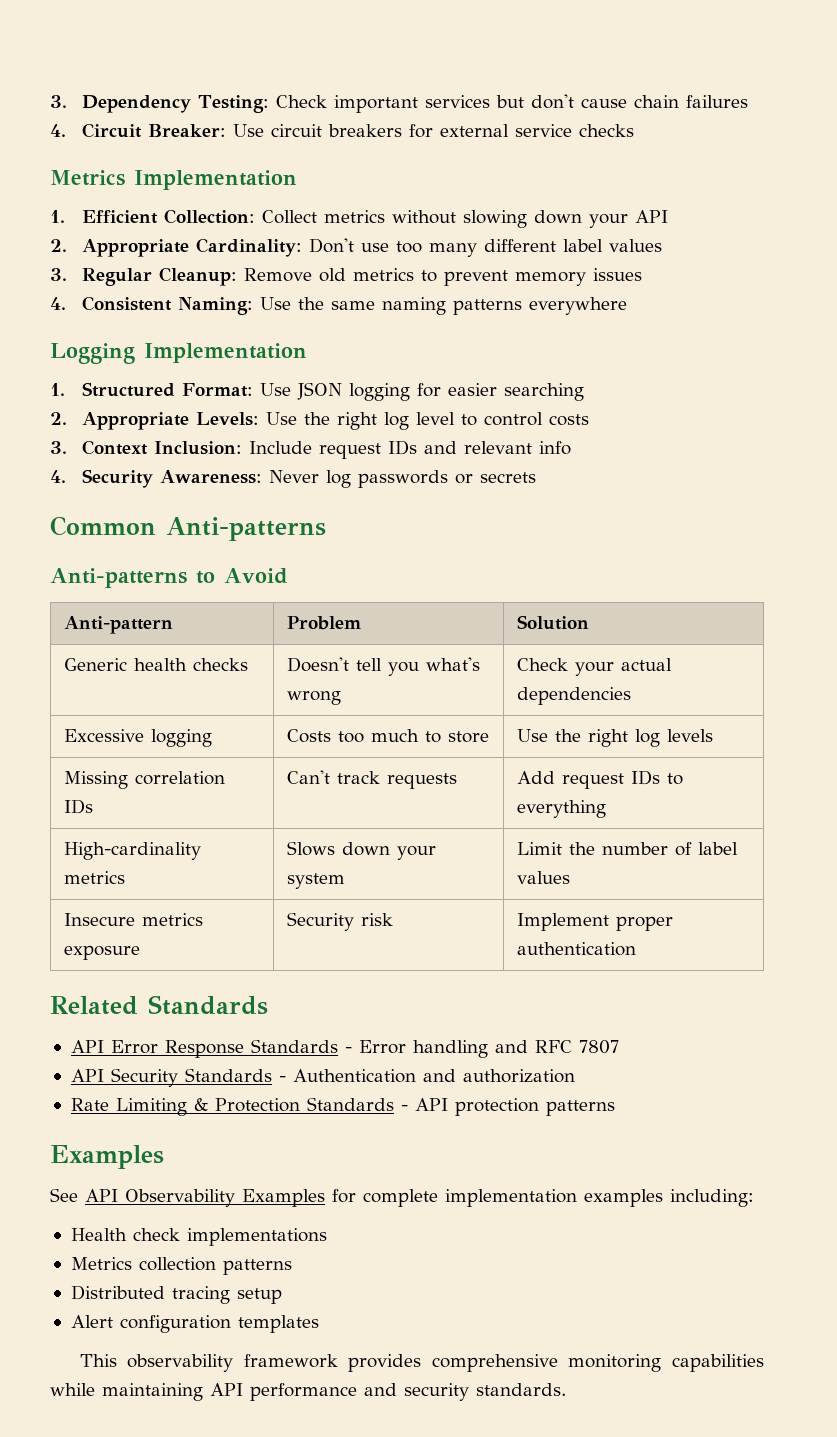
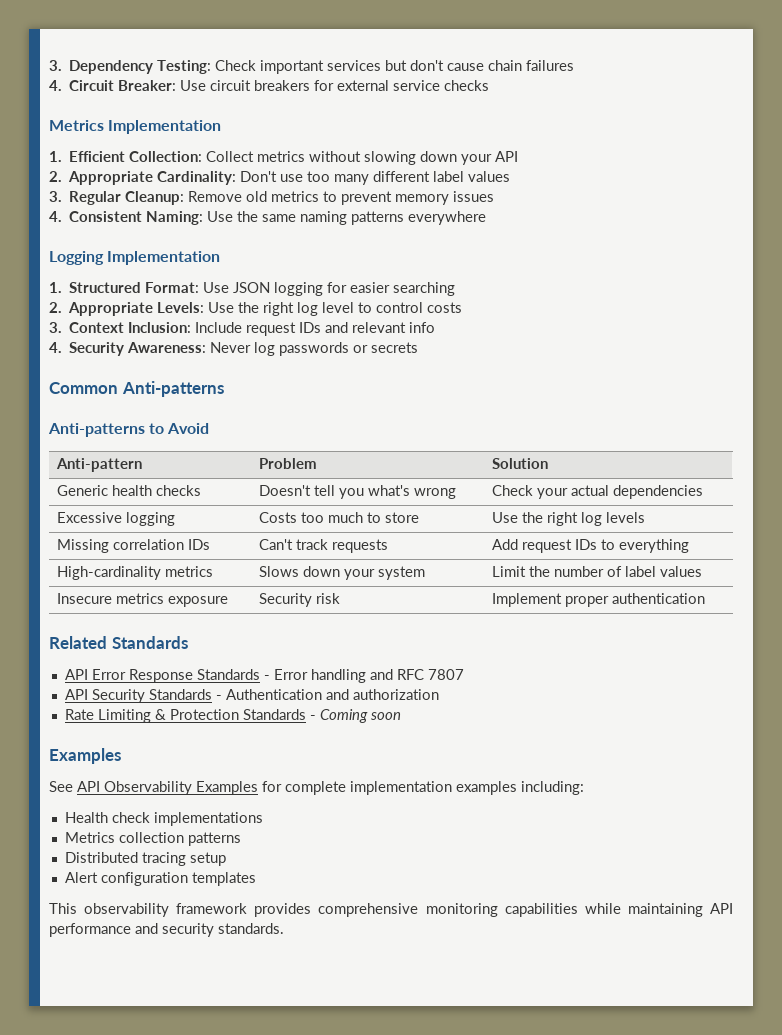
- Rate Limiting & Protection Standards - API protection patterns
+ Rate Limiting & Protection Standards - Coming soon

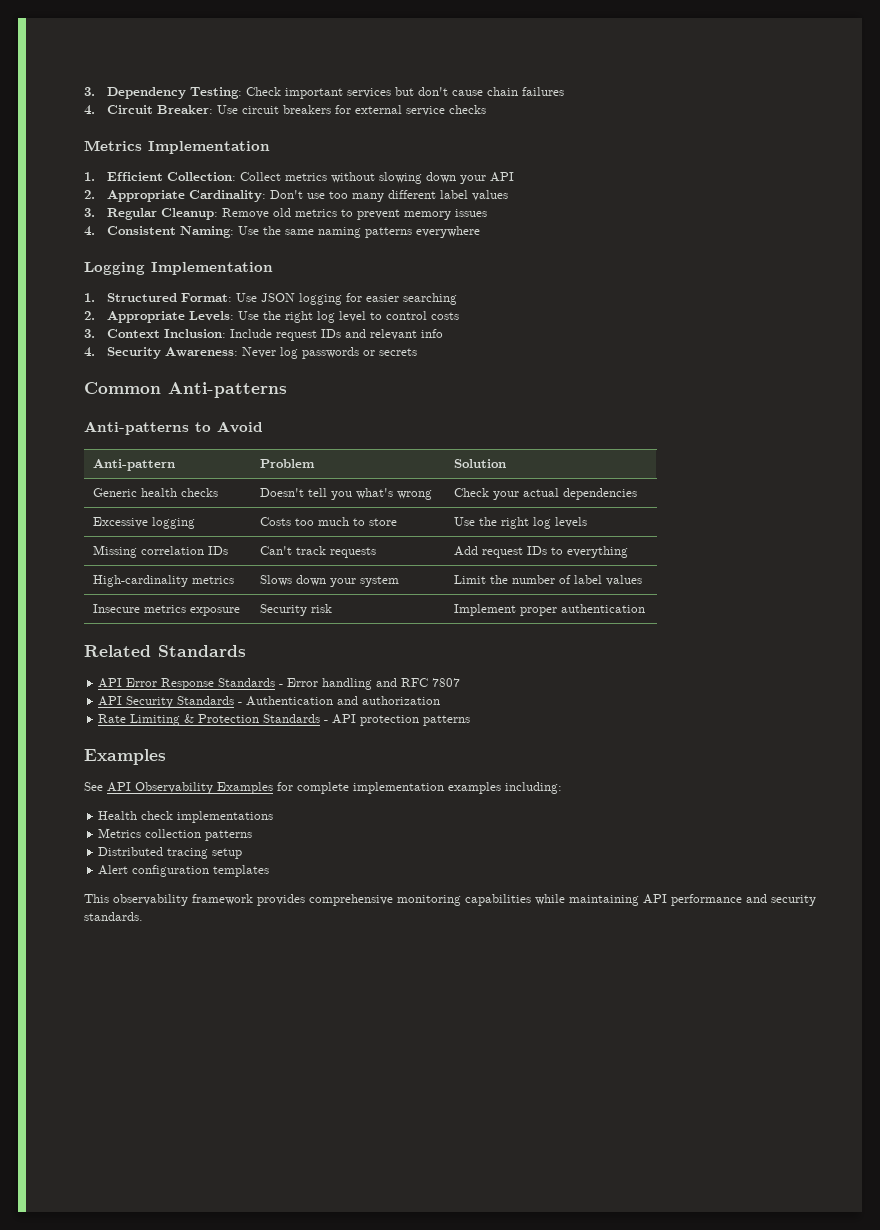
- Rate Limiting & Protection Standards - Coming soon
+ Rate Limiting & Protection Standards - API protection patterns

